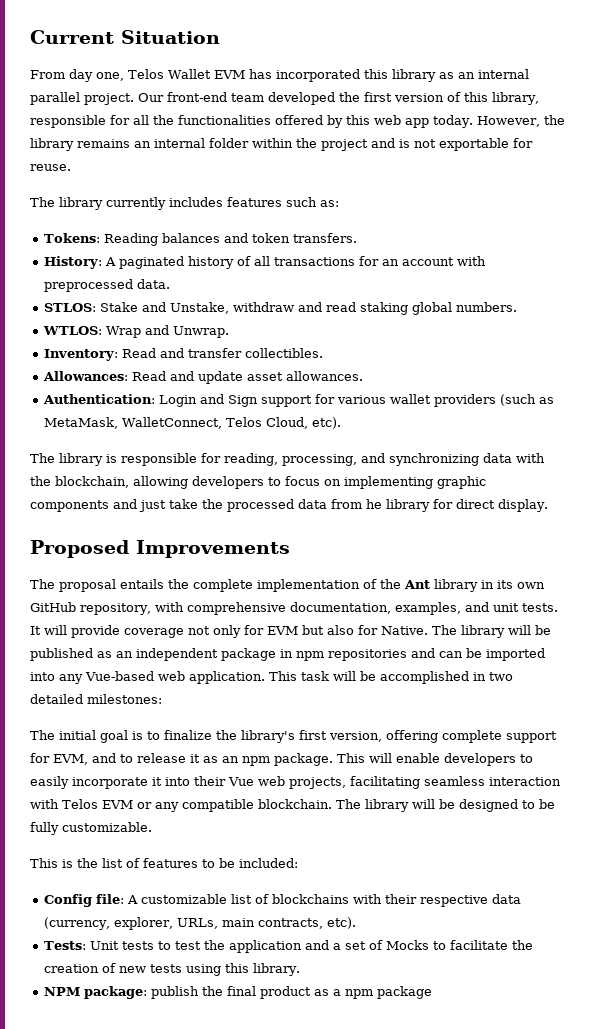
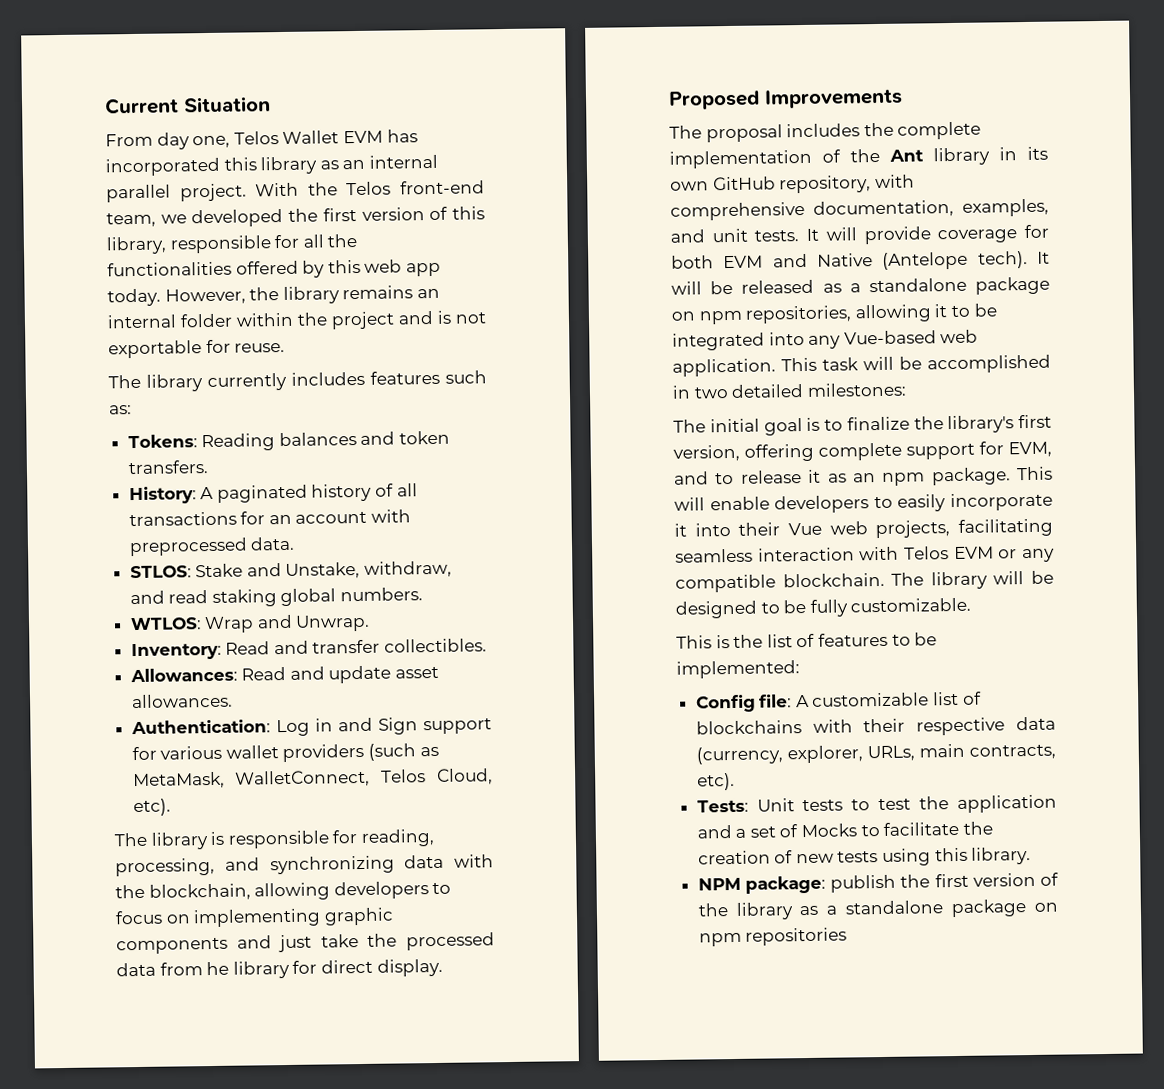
- Our front-end team developed the first version of this library, responsible for all the functionalities offered by this web app today.
+ With the Telos front-end team, we developed the first version of this library, responsible for all the functionalities offered by this web app today.
- STLOS: Stake and Unstake, withdraw and read staking global numbers.
+ STLOS: Stake and Unstake, withdraw, and read staking global numbers.
- Authentication: Login and Sign support for various wallet providers (such as MetaMask, WalletConnect, Telos Cloud, etc).
+ Authentication: Log in and Sign support for various wallet providers (such as MetaMask, WalletConnect, Telos Cloud, etc).
- The proposal entails the complete implementation of the Ant library in its own GitHub repository, with comprehensive documentation, examples, and unit tests.
+ The proposal includes the complete implementation of the Ant library in its own GitHub repository, with comprehensive documentation, examples, and unit tests.
- It will provide coverage not only for EVM but also for Native. The library will be published as an independent package in npm repositories and can be imported into any Vue-based web application.
+ It will provide coverage for both EVM and Native (Antelope tech). It will be released as a standalone package on npm repositories, allowing it to be integrated into any Vue-based web application.
- This is the list of features to be included:
+ This is the list of features to be implemented:
- NPM package: publish the final product as a npm package
+ NPM package: publish the first version of the library as a standalone package on npm repositories

